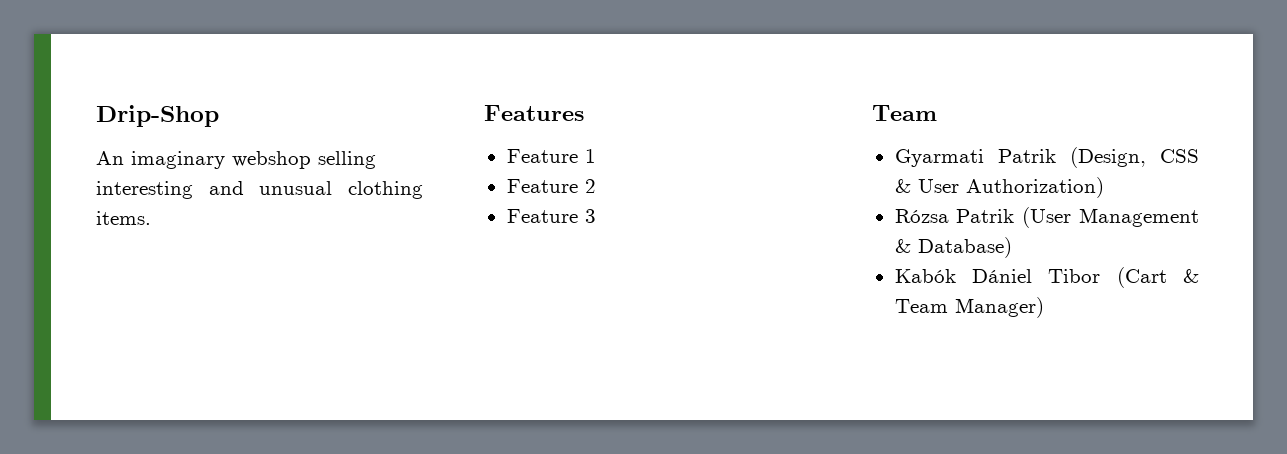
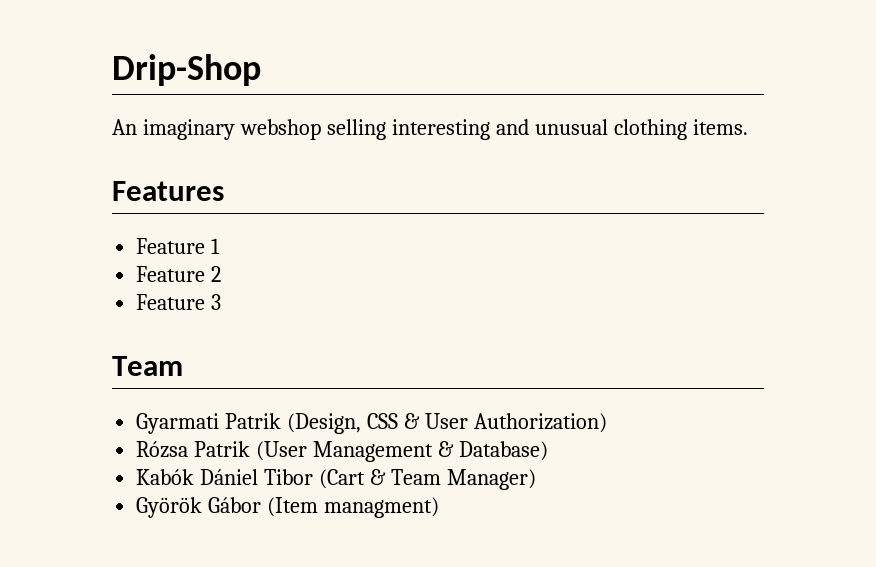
+ Györök Gábor (Item managment)

